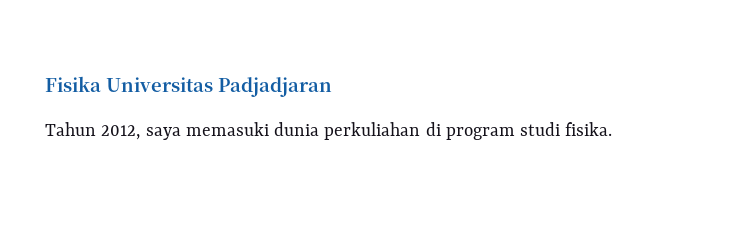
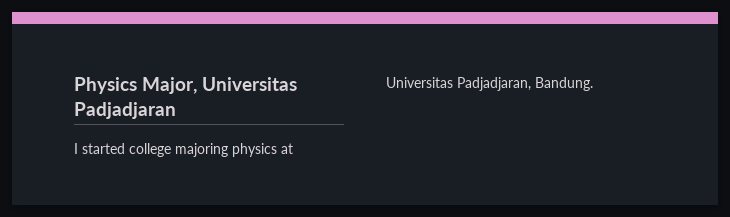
- Fisika Universitas Padjadjaran
+ Physics Major, Universitas Padjadjaran
- Tahun 2012, saya memasuki dunia perkuliahan di program studi fisika.
+ I started college majoring physics at Universitas Padjadjaran, Bandung.

